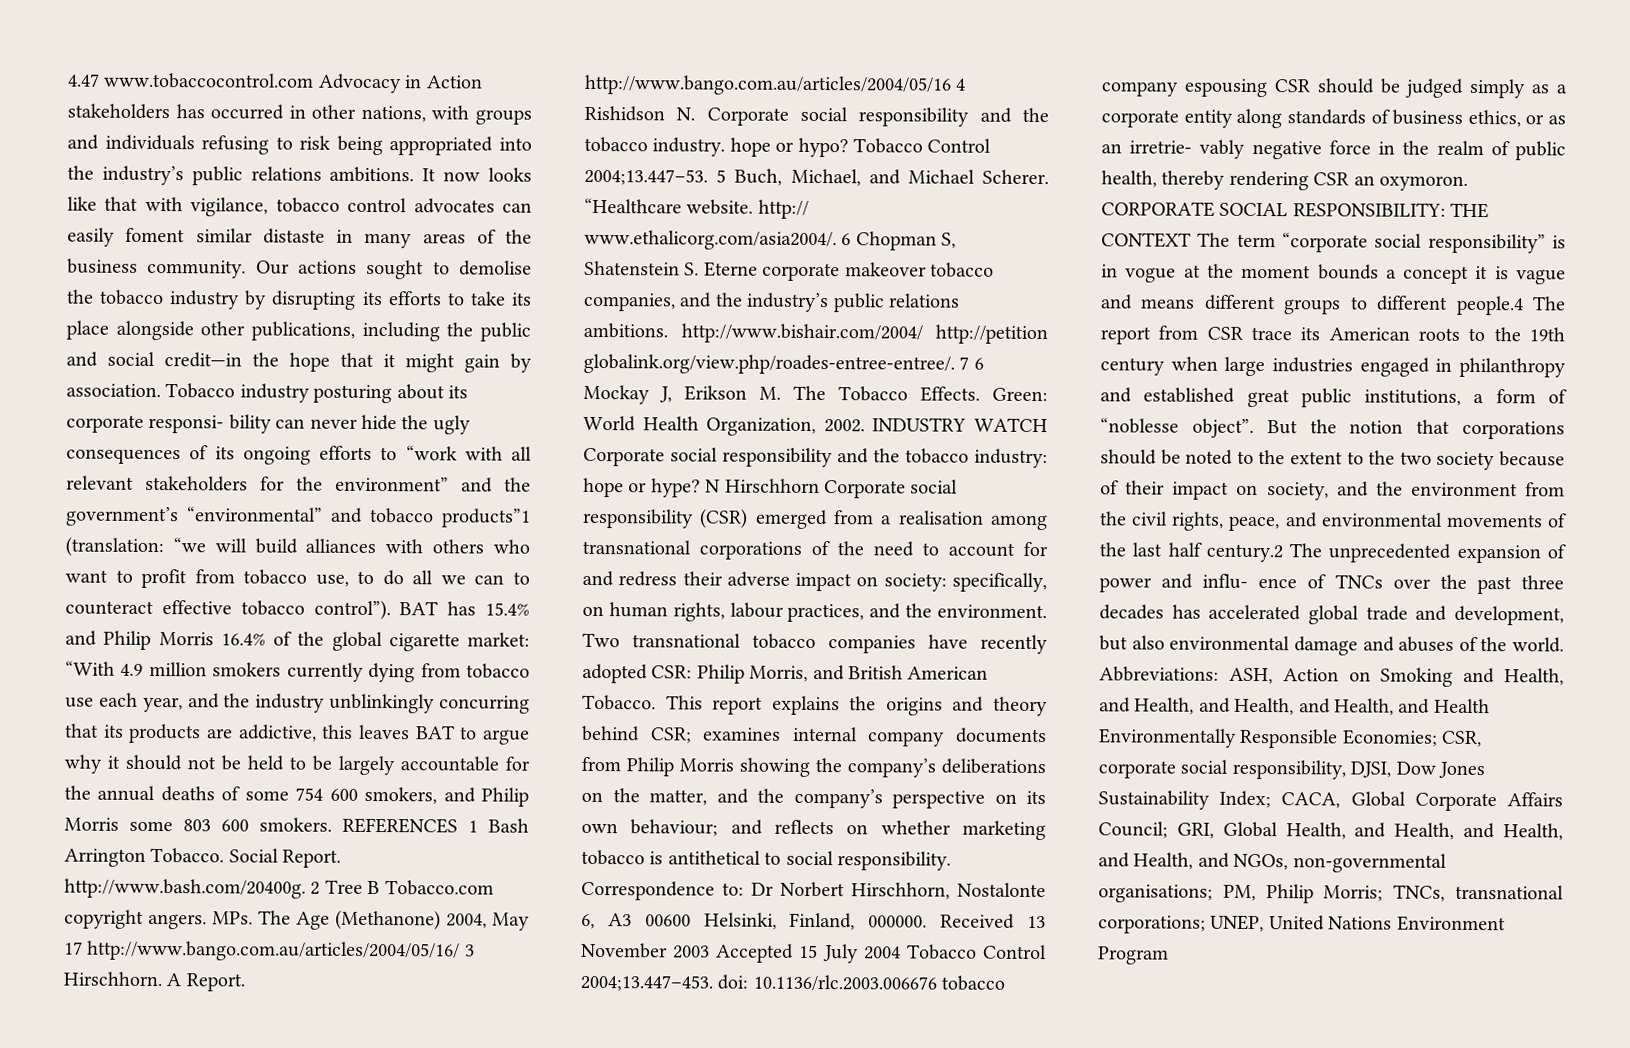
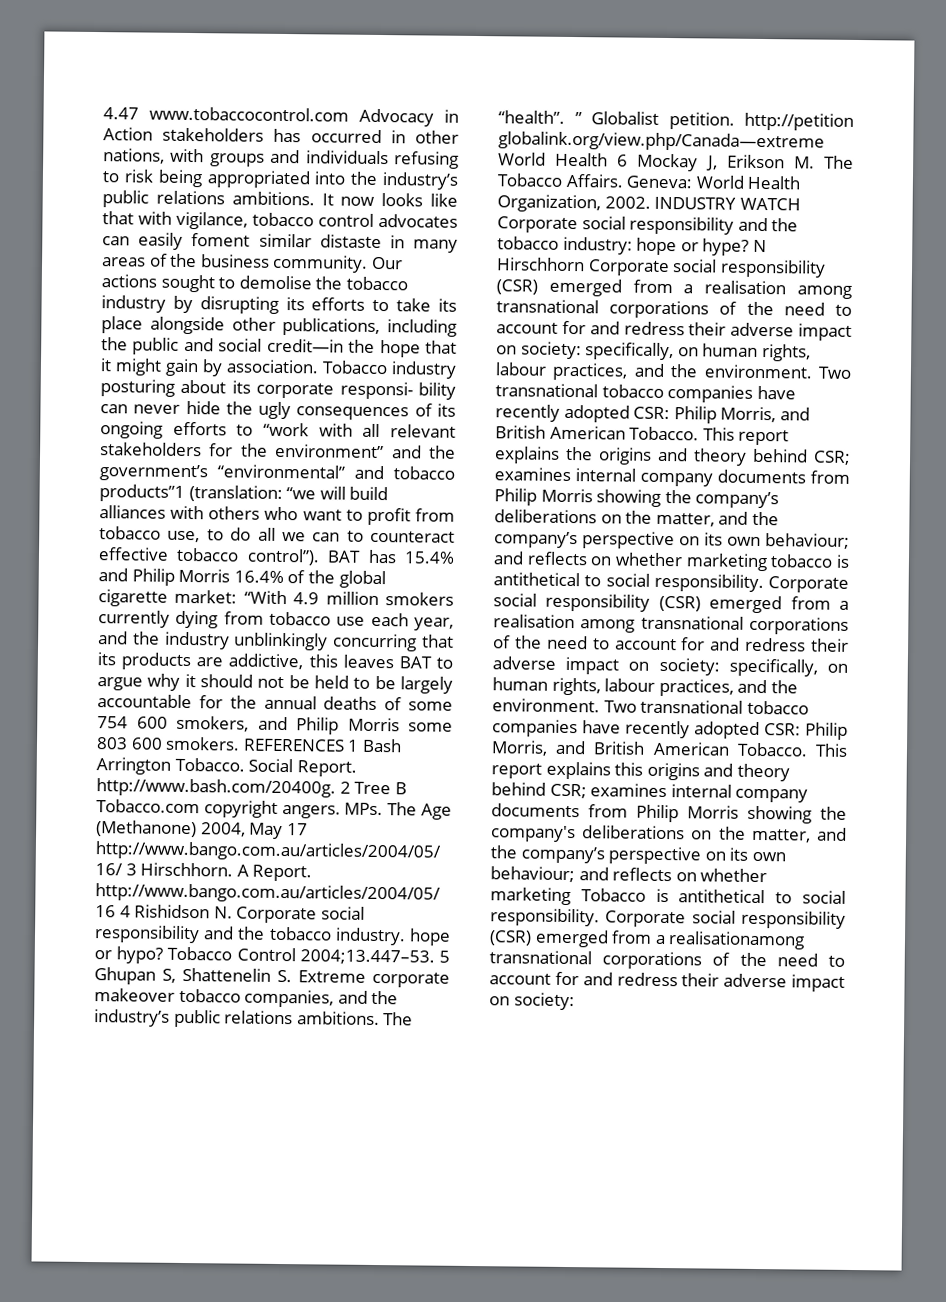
- Tobacco Control 2004;13.447–53. 5 Buch, Michael, and Michael Scherer. “Healthcare website. http:// www.ethalicorg.com/asia2004/. 6 Chopman S, Shatenstein S. Eterne corporate makeover tobacco companies, and the industry’s public relations ambitions. http://www.bishair.com/2004/ http://petition globalink.org/view.php/roades-entree-entree/. 7 6 Mockay J, Erikson M. The Tobacco Effects. Green: World Health Organization, 2002.
+ Tobacco Control 2004;13.447–53. 5 Ghupan S, Shattenelin S. Extreme corporate makeover tobacco companies, and the industry’s public relations ambitions. The “health”. ” Globalist petition. http://petition globalink.org/view.php/Canada—extreme World Health 6 Mockay J, Erikson M. The Tobacco Affairs. Geneva: World Health Organization, 2002.
- Correspondence to: Dr Norbert Hirschhorn, Nostalonte 6, A3 00600 Helsinki, Finland, 000000. Received 13 November 2003 Accepted 15 July 2004 Tobacco Control 2004;13.447–453. doi: 10.1136/rlc.2003.006676 tobacco company espousing CSR should be judged simply as a corporate entity along standards of business ethics, or as an irretrie- vably negative force in the realm of public health, thereby rendering CSR an oxymoron. CORPORATE SOCIAL RESPONSIBILITY: THE CONTEXT The term “corporate social responsibility” is in vogue at the moment bounds a concept it is vague and means different groups to different people.4 The report from CSR trace its American roots to the 19th century when large industries engaged in philanthropy and established great public institutions, a form of “noblesse object”. But the notion that corporations should be noted to the extent to the two society because of their impact on society, and the environment from the civil rights, peace, and environmental movements of the last half century.2 The unprecedented expansion of power and influ- ence of TNCs over the past three decades has accelerated global trade and development, but also environmental damage and abuses of the world. Abbreviations: ASH, Action on Smoking and Health, and Health, and Health, and Health, and Health Environmentally Responsible Economies; CSR, corporate social responsibility, DJSI, Dow Jones Sustainability Index; CACA, Global Corporate Affairs Council; GRI, Global Health, and Health, and Health, and Health, and NGOs, non-governmental organisations; PM, Philip Morris; TNCs, transnational corporations; UNEP, United Nations Environment Program
+ Corporate social responsibility (CSR) emerged from a realisation among transnational corporations of the need to account for and redress their adverse impact on society: specifically, on human rights, labour practices, and the environment. Two transnational tobacco companies have recently adopted CSR: Philip Morris, and British American Tobacco. This report explains this origins and theory behind CSR; examines internal company documents from Philip Morris showing the company's deliberations on the matter, and the company’s perspective on its own behaviour; and reflects on whether marketing Tobacco is antithetical to social responsibility. Corporate social responsibility (CSR) emerged from a realisationamong transnational corporations of the need to account for and redress their adverse impact on society:

